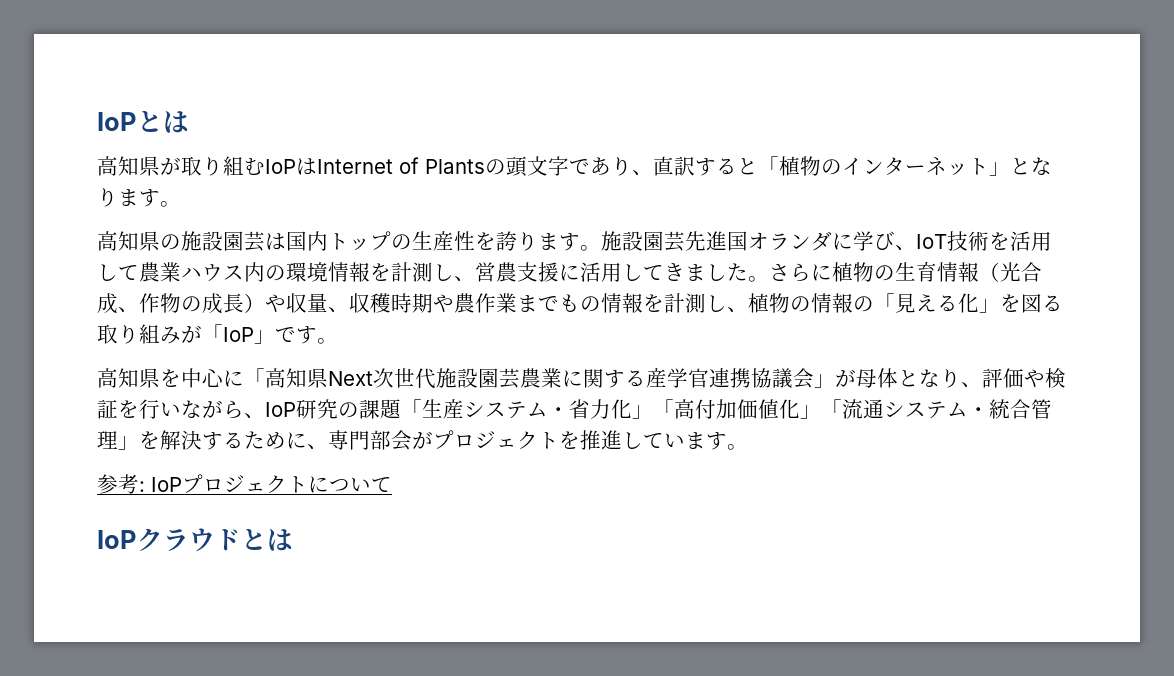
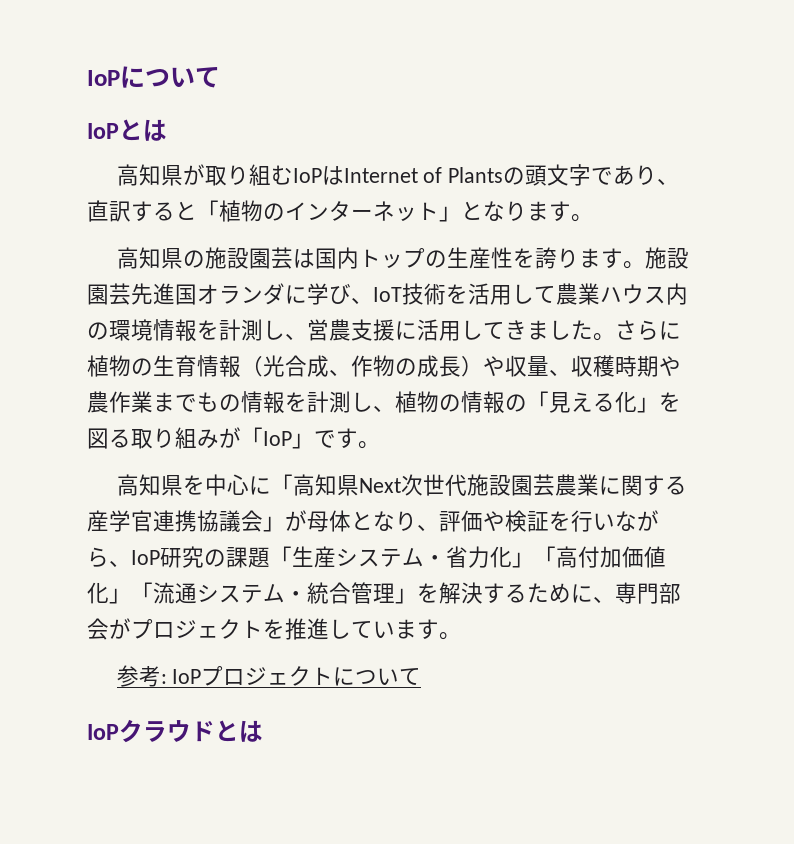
+ IoPについて

